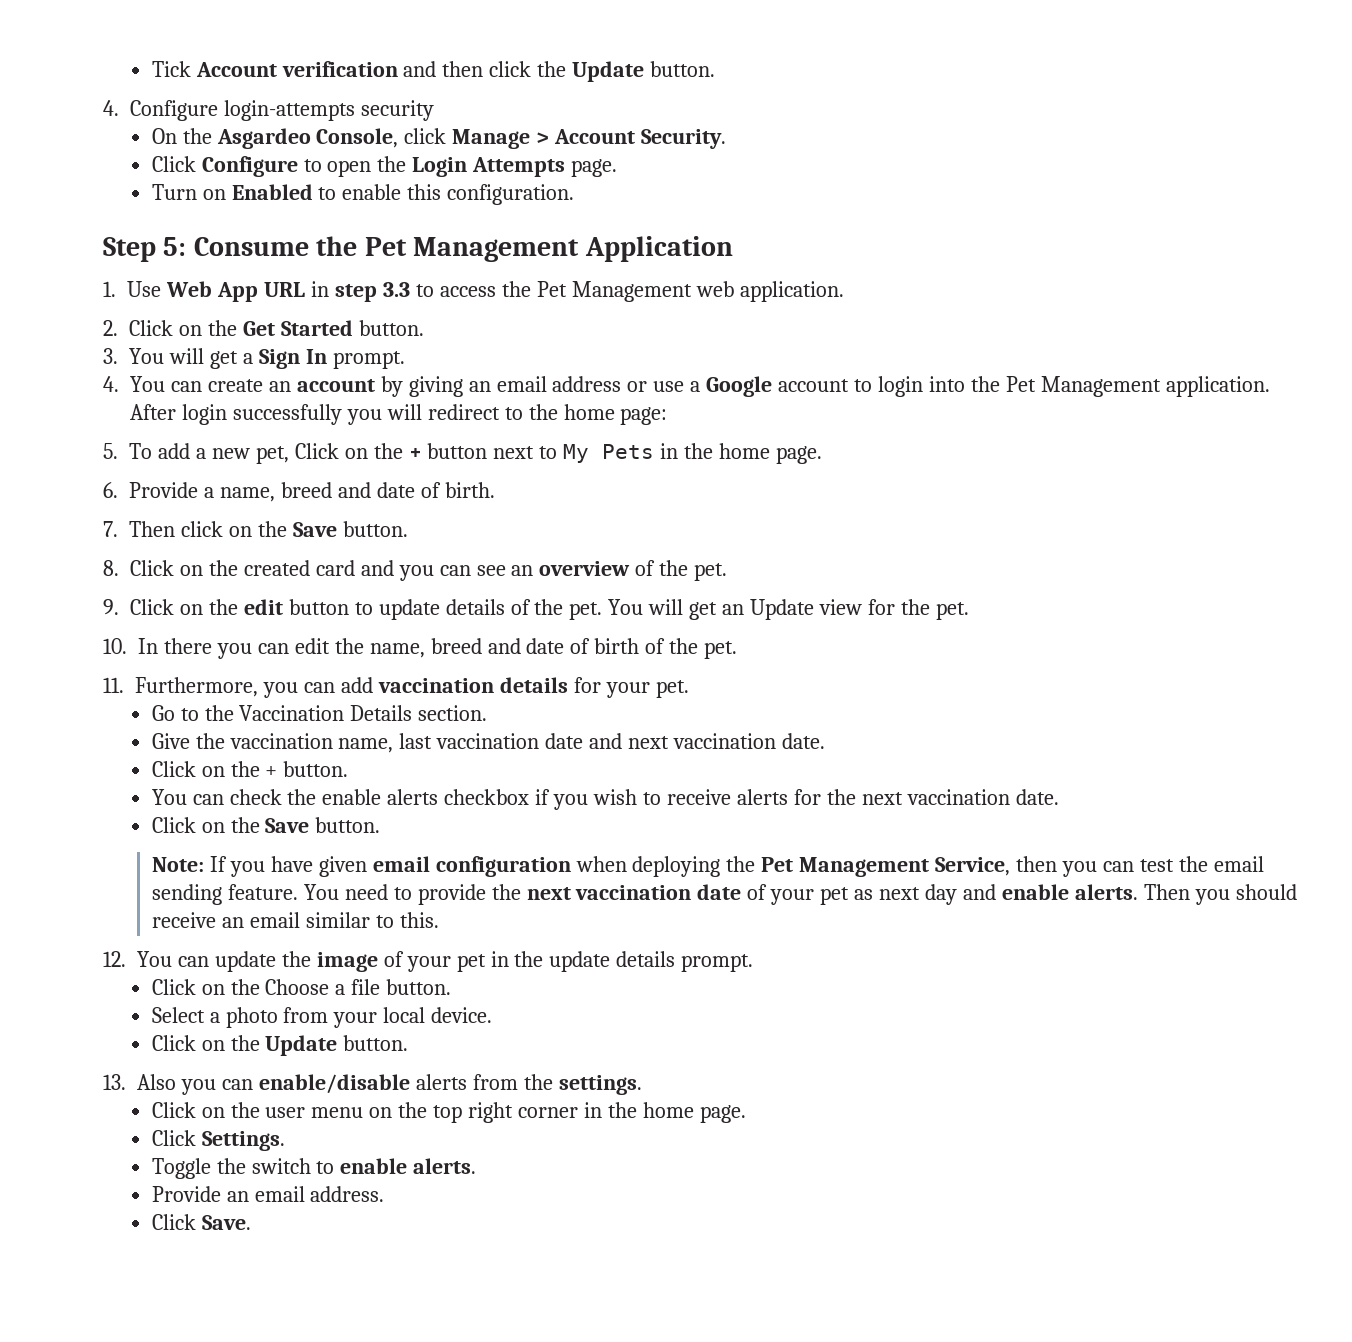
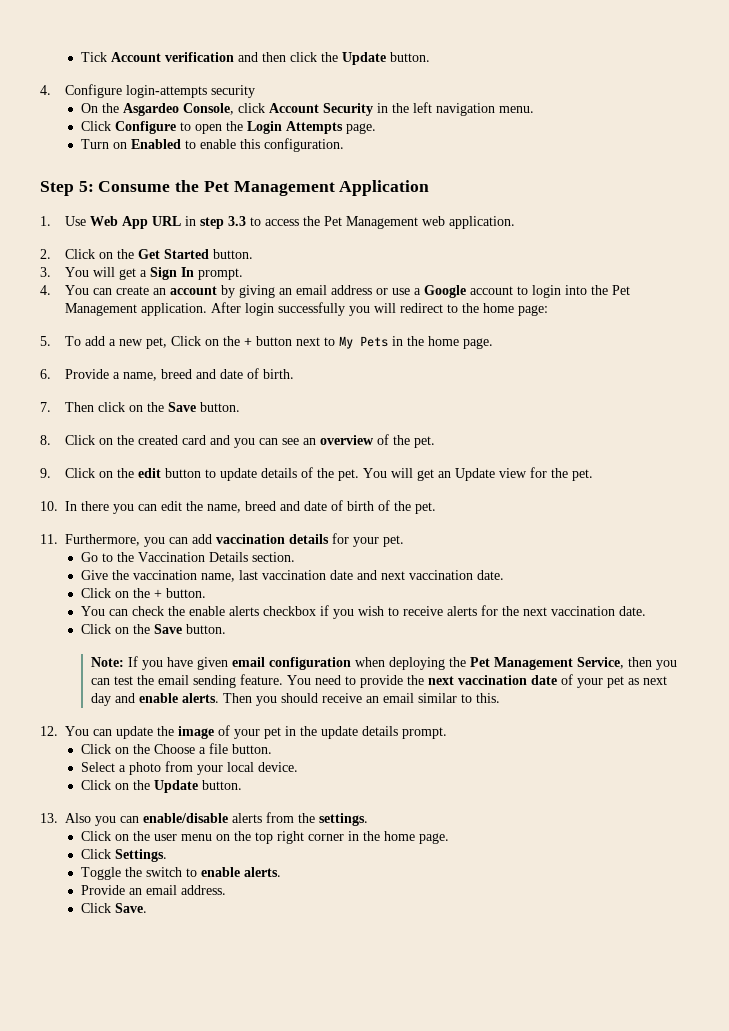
- On the Asgardeo Console, click Manage > Account Security.
+ On the Asgardeo Console, click Account Security in the left navigation menu.

